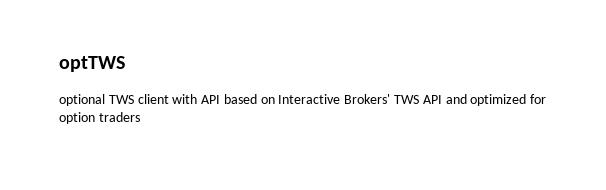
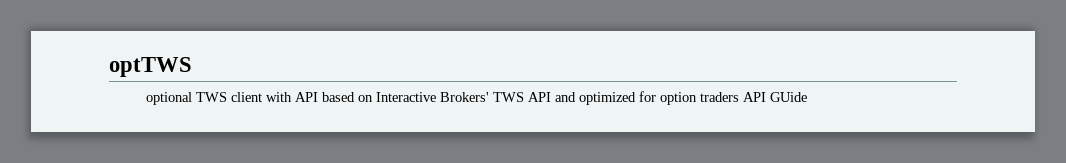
- optional TWS client with API based on Interactive Brokers' TWS API and optimized for option traders
+ optional TWS client with API based on Interactive Brokers' TWS API and optimized for option traders API GUide

